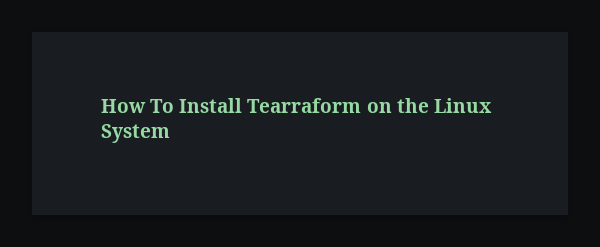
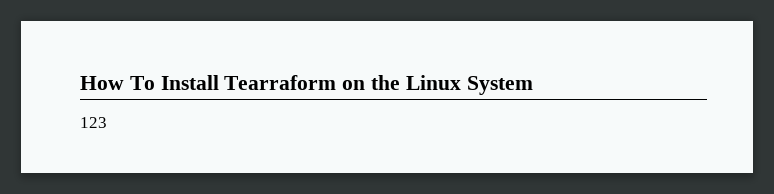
+ 123

